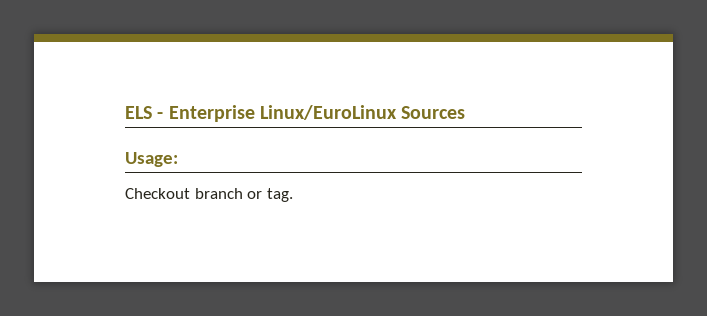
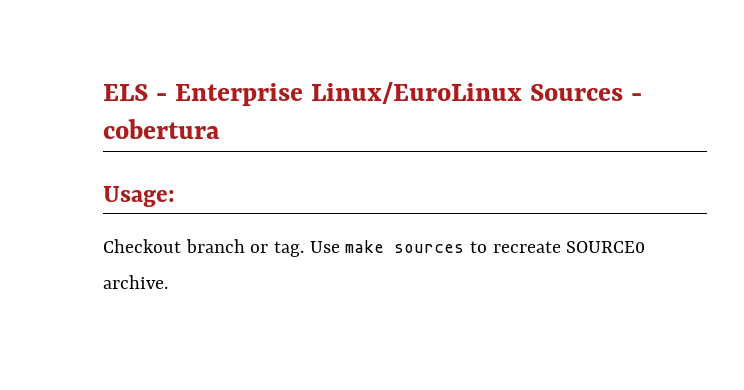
- ELS - Enterprise Linux/EuroLinux Sources
+ ELS - Enterprise Linux/EuroLinux Sources - cobertura
+ Use make sources to recreate SOURCE0 archive.

